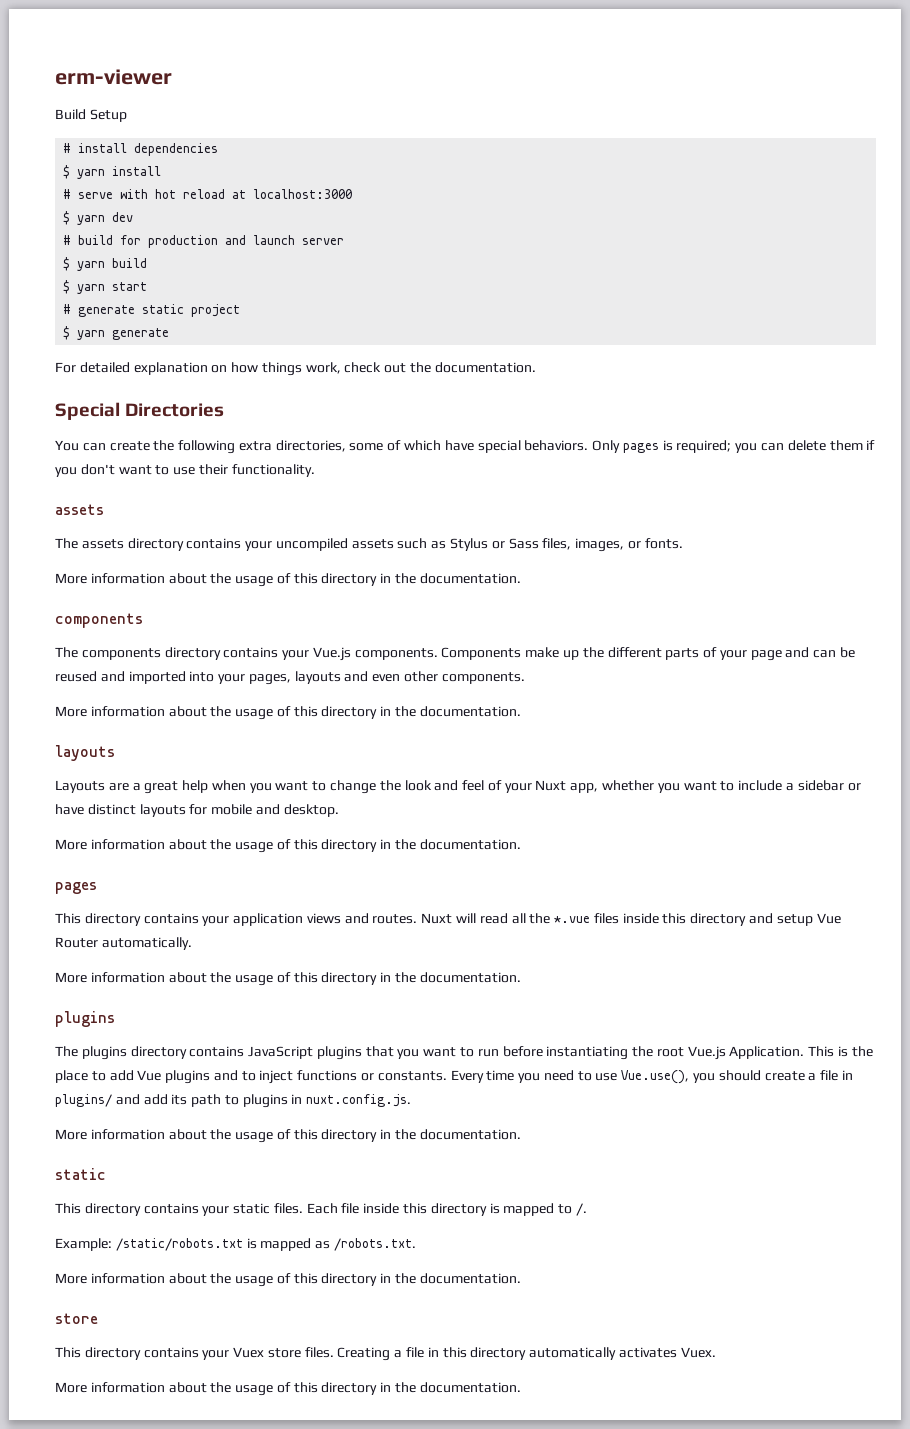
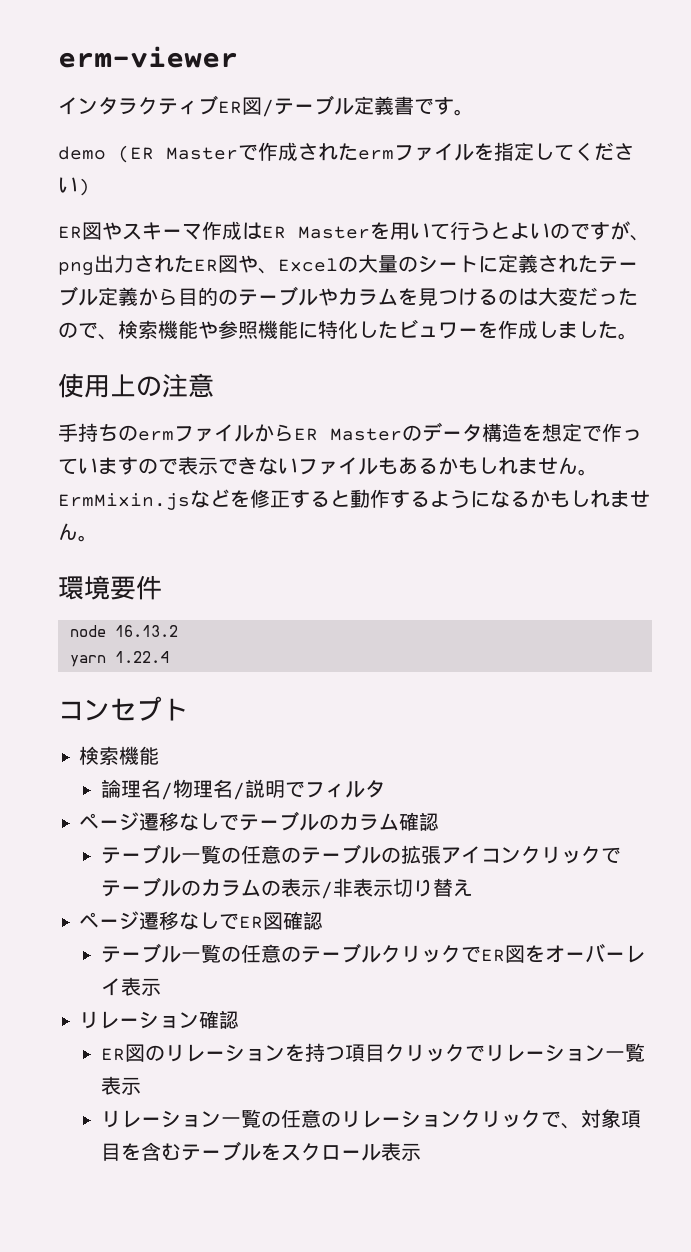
- Build Setup
- # install dependencies
- $ yarn install
- # serve with hot reload at localhost:3000
- $ yarn dev
- # build for production and launch server
- $ yarn build
- $ yarn start
- # generate static project
- $ yarn generate
- For detailed explanation on how things work, check out the documentation.
- Special Directories
- You can create the following extra directories, some of which have special behaviors. Only pages is required; you can delete them if you don't want to use their functionality.
- assets
- The assets directory contains your uncompiled assets such as Stylus or Sass files, images, or fonts.
- More information about the usage of this directory in the documentation.
- components
- The components directory contains your Vue.js components. Components make up the different parts of your page and can be reused and imported into your pages, layouts and even other components.
- More information about the usage of this directory in the documentation.
- layouts
- Layouts are a great help when you want to change the look and feel of your Nuxt app, whether you want to include a sidebar or have distinct layouts for mobile and desktop.
- More information about the usage of this directory in the documentation.
- pages
- This directory contains your application views and routes. Nuxt will read all the *.vue files inside this directory and setup Vue Router automatically.
- More information about the usage of this directory in the documentation.
- plugins
- The plugins directory contains JavaScript plugins that you want to run before instantiating the root Vue.js Application. This is the place to add Vue plugins and to inject functions or constants. Every time you need to use Vue.use(), you should create a file in plugins/ and add its path to plugins in nuxt.config.js.
- More information about the usage of this directory in the documentation.
- static
- This directory contains your static files. Each file inside this directory is mapped to /.
- Example: /static/robots.txt is mapped as /robots.txt.
- More information about the usage of this directory in the documentation.
- store
- This directory contains your Vuex store files. Creating a file in this directory automatically activates Vuex.
- More information about the usage of this directory in the documentation.
+ インタラクティブER図/テーブル定義書です。
+ demo (ER Masterで作成されたermファイルを指定してください)
+ ER図やスキーマ作成はER Masterを用いて行うとよいのですが、png出力されたER図や、Excelの大量のシートに定義されたテーブル定義から目的のテーブルやカラムを見つけるのは大変だったので、検索機能や参照機能に特化したビュワーを作成しました。
+ 使用上の注意
+ 手持ちのermファイルからER Masterのデータ構造を想定で作っていますので表示できないファイルもあるかもしれません。ErmMixin.jsなどを修正すると動作するようになるかもしれません。
+ 環境要件
+ node 16.13.2
+ yarn 1.22.4
+ コンセプト
+ 検索機能
+ 論理名/物理名/説明でフィルタ
+ ページ遷移なしでテーブルのカラム確認
+ テーブル一覧の任意のテーブルの拡張アイコンクリックでテーブルのカラムの表示/非表示切り替え
+ ページ遷移なしでER図確認
+ テーブル一覧の任意のテーブルクリックでER図をオーバーレイ表示
+ リレーション確認
+ ER図のリレーションを持つ項目クリックでリレーション一覧表示
+ リレーション一覧の任意のリレーションクリックで、対象項目を含むテーブルをスクロール表示

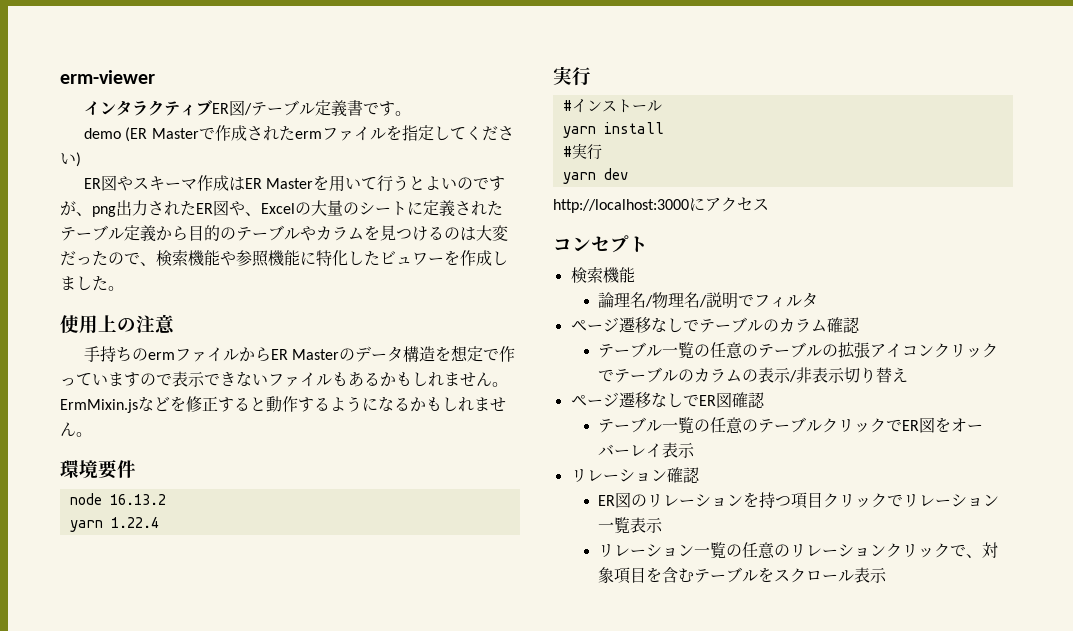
  yarn 1.22.4
+ 実行
+ #インストール
+ yarn install
+ #実行
+ yarn dev
+ http://localhost:3000にアクセス

